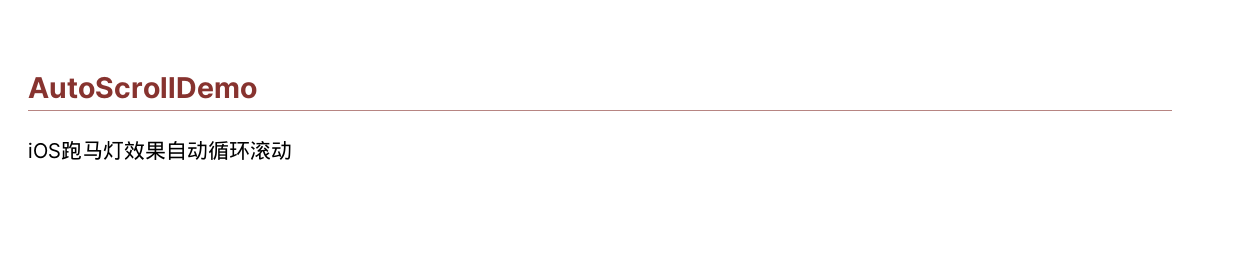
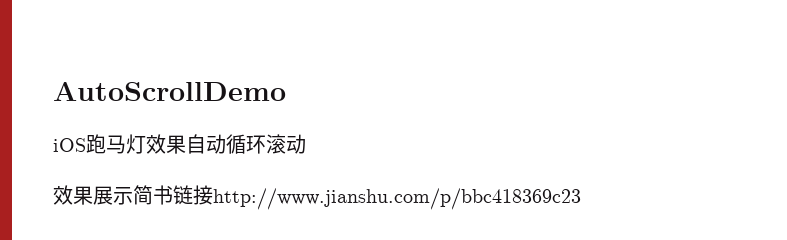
+ 效果展示简书链接http://www.jianshu.com/p/bbc418369c23

